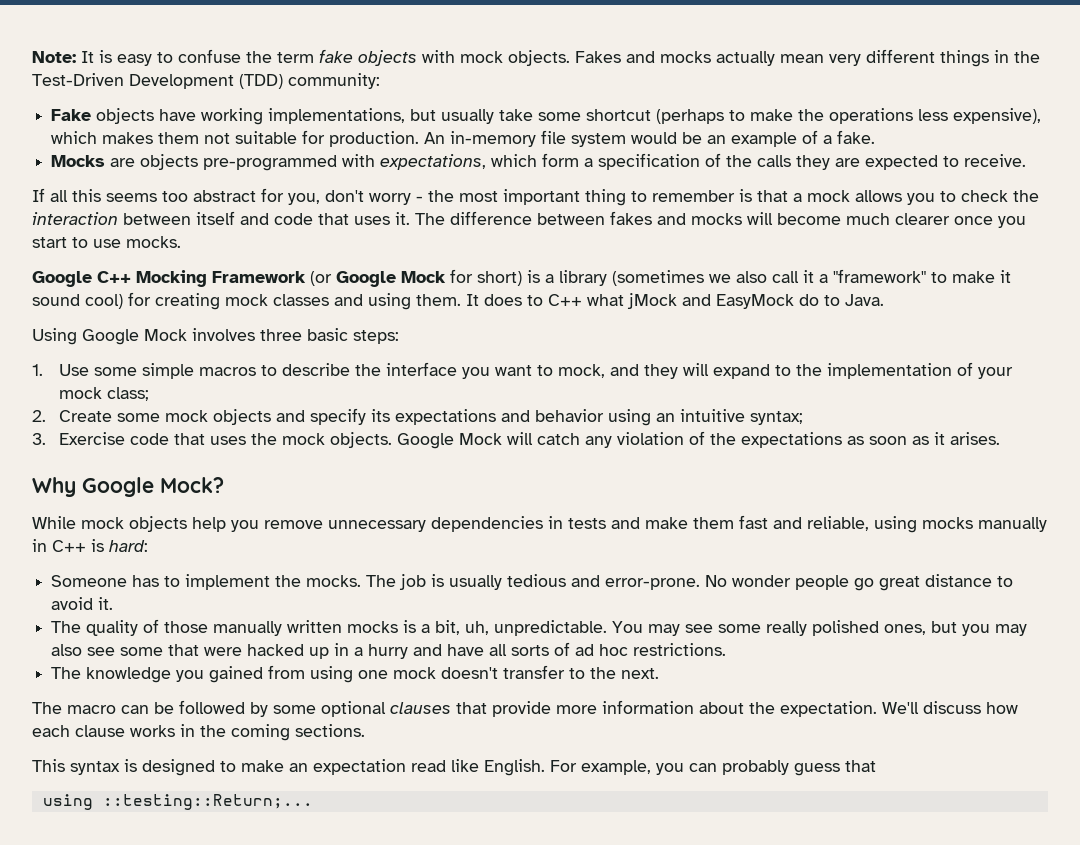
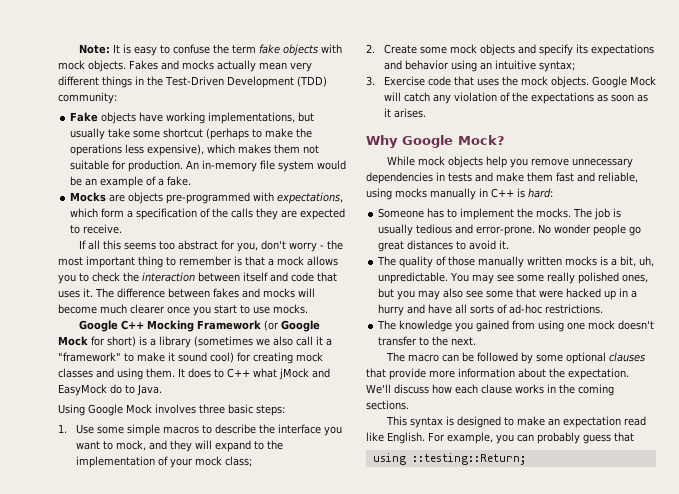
- No wonder people go great distance to avoid it.
+ No wonder people go great distances to avoid it.
- You may see some really polished ones, but you may also see some that were hacked up in a hurry and have all sorts of ad hoc restrictions.
+ You may see some really polished ones, but you may also see some that were hacked up in a hurry and have all sorts of ad-hoc restrictions.
- using ::testing::Return;...
+ using ::testing::Return;

